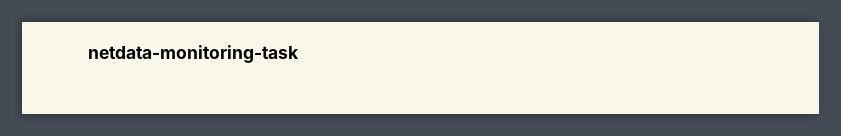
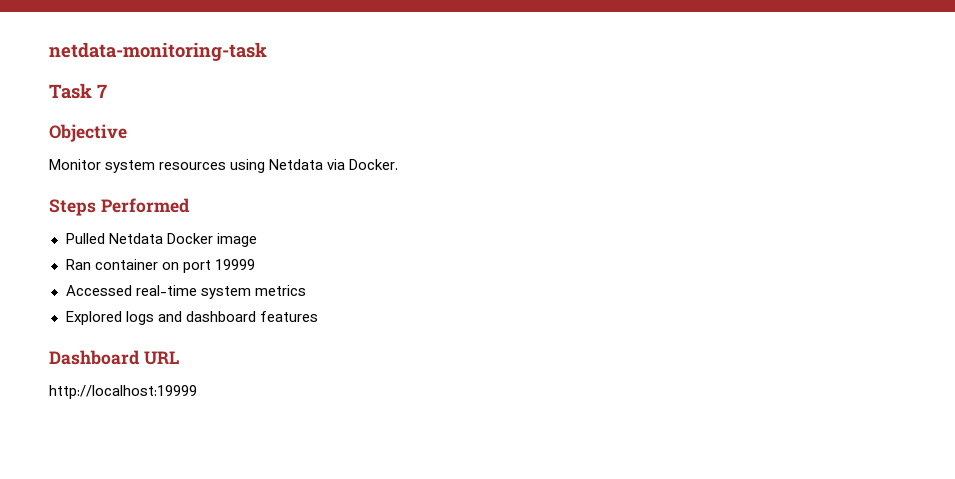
+ Task 7
+ Objective
+ Monitor system resources using Netdata via Docker.
+ Steps Performed
+ Pulled Netdata Docker image
+ Ran container on port 19999
+ Accessed real-time system metrics
+ Explored logs and dashboard features
+ Dashboard URL
+ http://localhost:19999

